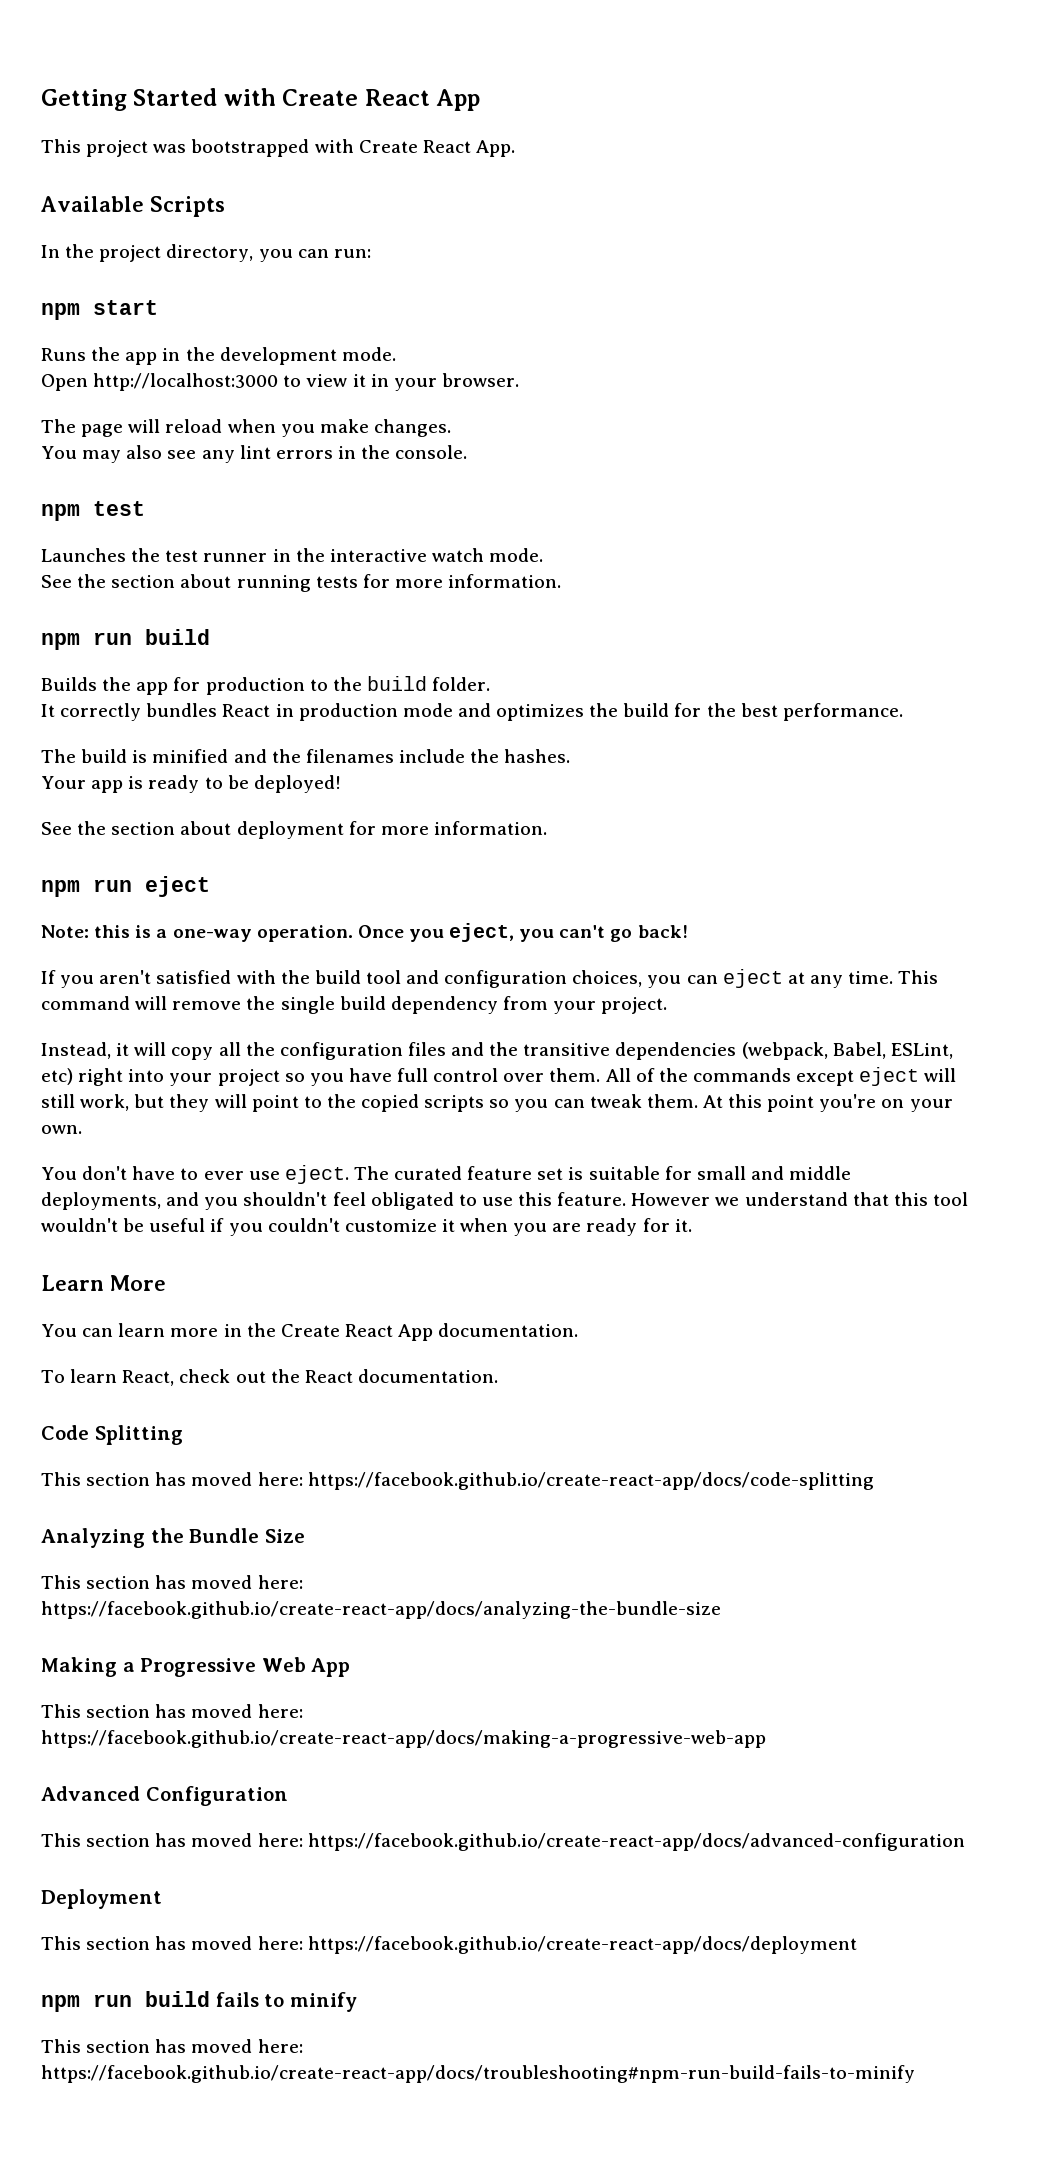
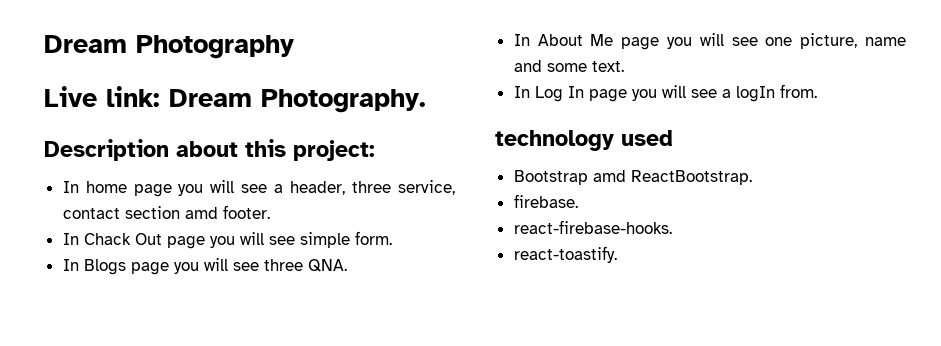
- Getting Started with Create React App
- This project was bootstrapped with Create React App.
- Available Scripts
- In the project directory, you can run:
- npm start
- Runs the app in the development mode.
- Open http://localhost:3000 to view it in your browser.
- The page will reload when you make changes.
- You may also see any lint errors in the console.
- npm test
- Launches the test runner in the interactive watch mode.
- See the section about running tests for more information.
- npm run build
- Builds the app for production to the build folder.
- It correctly bundles React in production mode and optimizes the build for the best performance.
- The build is minified and the filenames include the hashes.
- Your app is ready to be deployed!
- See the section about deployment for more information.
- npm run eject
- Note: this is a one-way operation. Once you eject, you can't go back!
- If you aren't satisfied with the build tool and configuration choices, you can eject at any time. This command will remove the single build dependency from your project.
- Instead, it will copy all the configuration files and the transitive dependencies (webpack, Babel, ESLint, etc) right into your project so you have full control over them. All of the commands except eject will still work, but they will point to the copied scripts so you can tweak them. At this point you're on your own.
- You don't have to ever use eject. The curated feature set is suitable for small and middle deployments, and you shouldn't feel obligated to use this feature. However we understand that this tool wouldn't be useful if you couldn't customize it when you are ready for it.
- Learn More
- You can learn more in the Create React App documentation.
- To learn React, check out the React documentation.
- Code Splitting
- This section has moved here: https://facebook.github.io/create-react-app/docs/code-splitting
- Analyzing the Bundle Size
- This section has moved here: https://facebook.github.io/create-react-app/docs/analyzing-the-bundle-size
- Making a Progressive Web App
- This section has moved here: https://facebook.github.io/create-react-app/docs/making-a-progressive-web-app
- Advanced Configuration
- This section has moved here: https://facebook.github.io/create-react-app/docs/advanced-configuration
- Deployment
- This section has moved here: https://facebook.github.io/create-react-app/docs/deployment
- npm run build fails to minify
- This section has moved here: https://facebook.github.io/create-react-app/docs/troubleshooting#npm-run-build-fails-to-minify
+ Dream Photography
+ Live link: Dream Photography.
+ Description about this project:
+ In home page you will see a header, three service, contact section amd footer.
+ In Chack Out page you will see simple form.
+ In Blogs page you will see three QNA.
+ In About Me page you will see one picture, name and some text.
+ In Log In page you will see a logIn from.
+ technology used
+ Bootstrap amd ReactBootstrap.
+ firebase.
+ react-firebase-hooks.
+ react-toastify.

